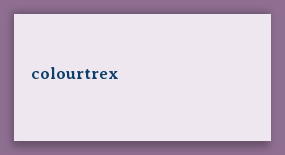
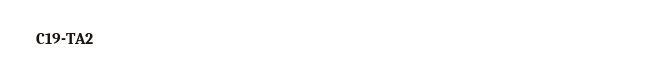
- colourtrex
+ C19-TA2

